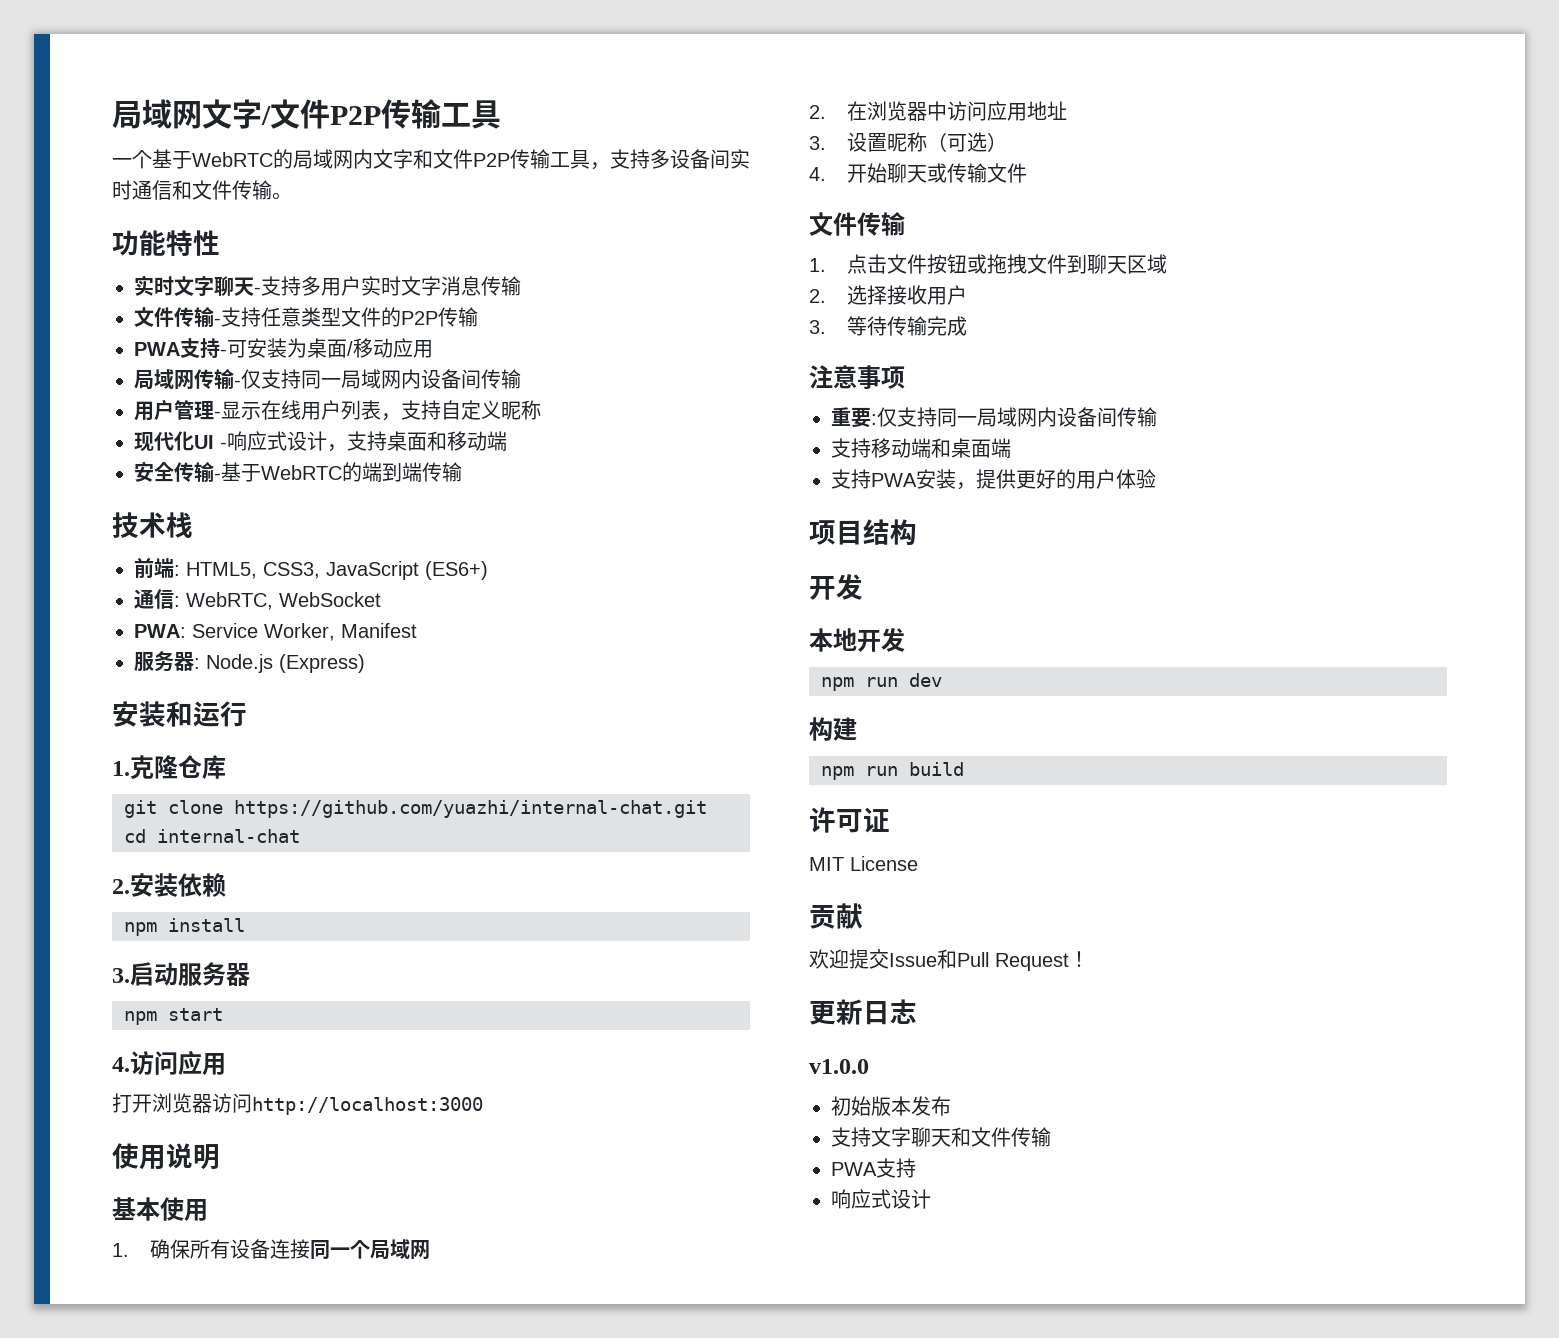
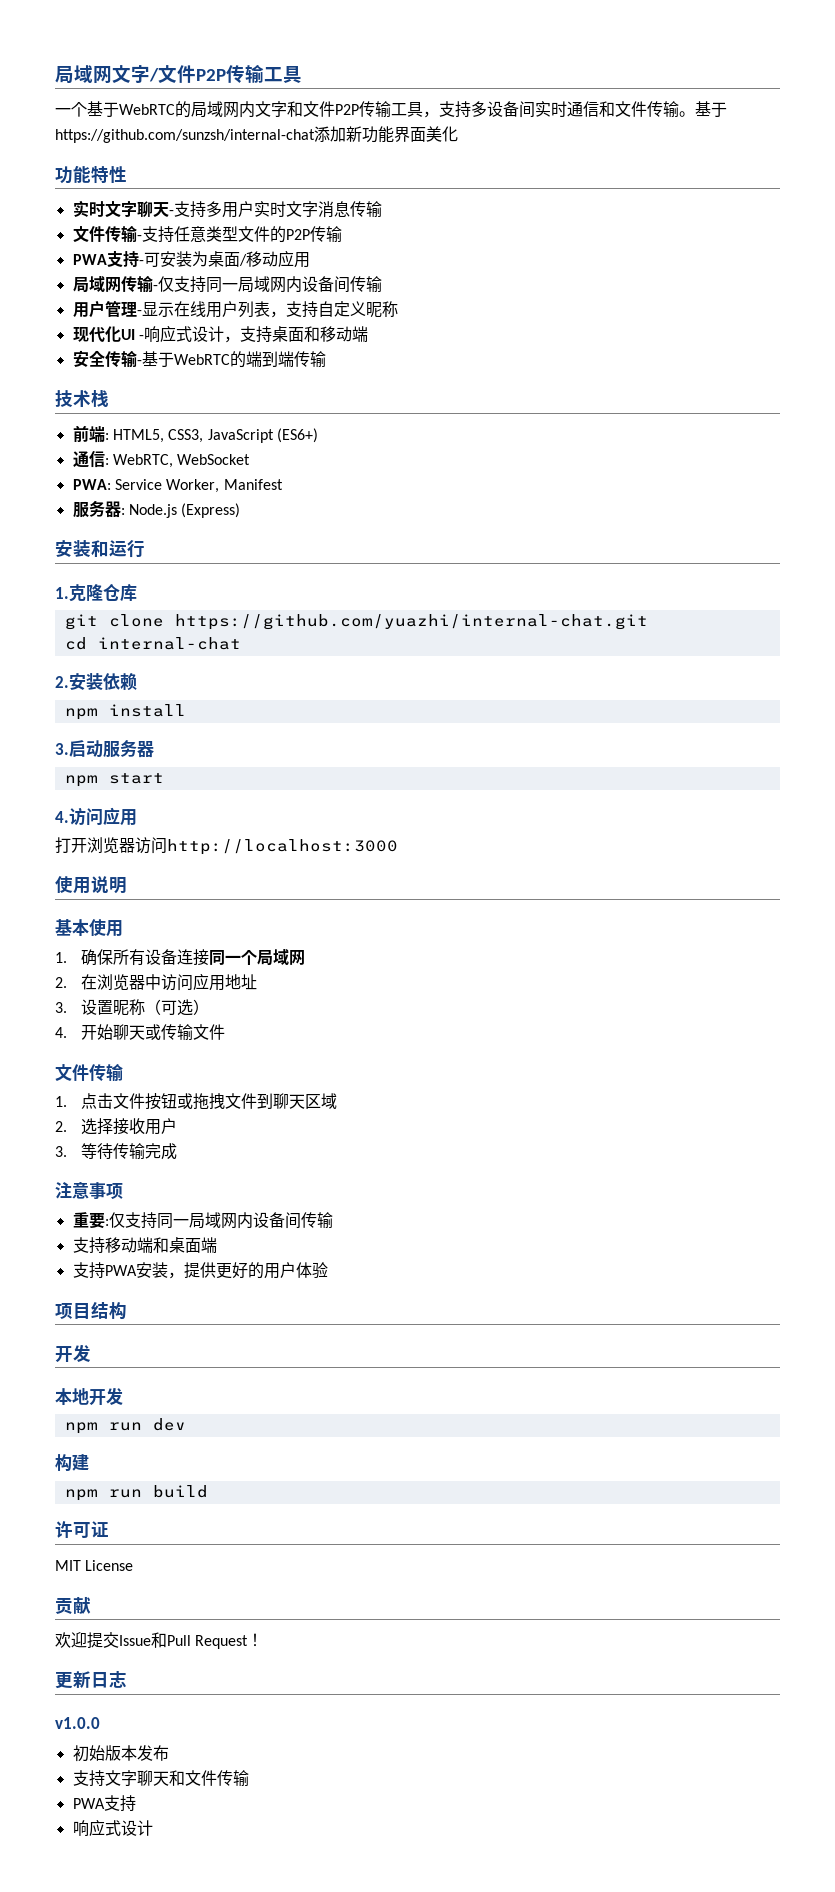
+ 基于https://github.com/sunzsh/internal-chat添加新功能界面美化

